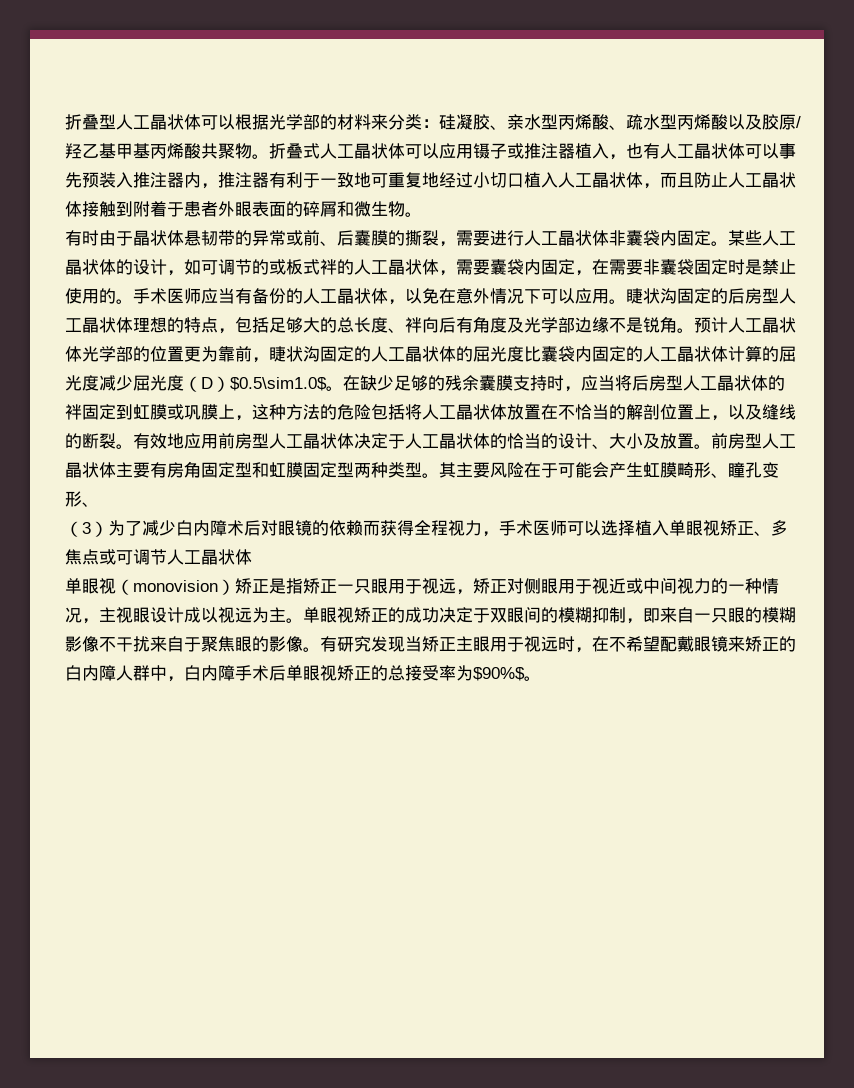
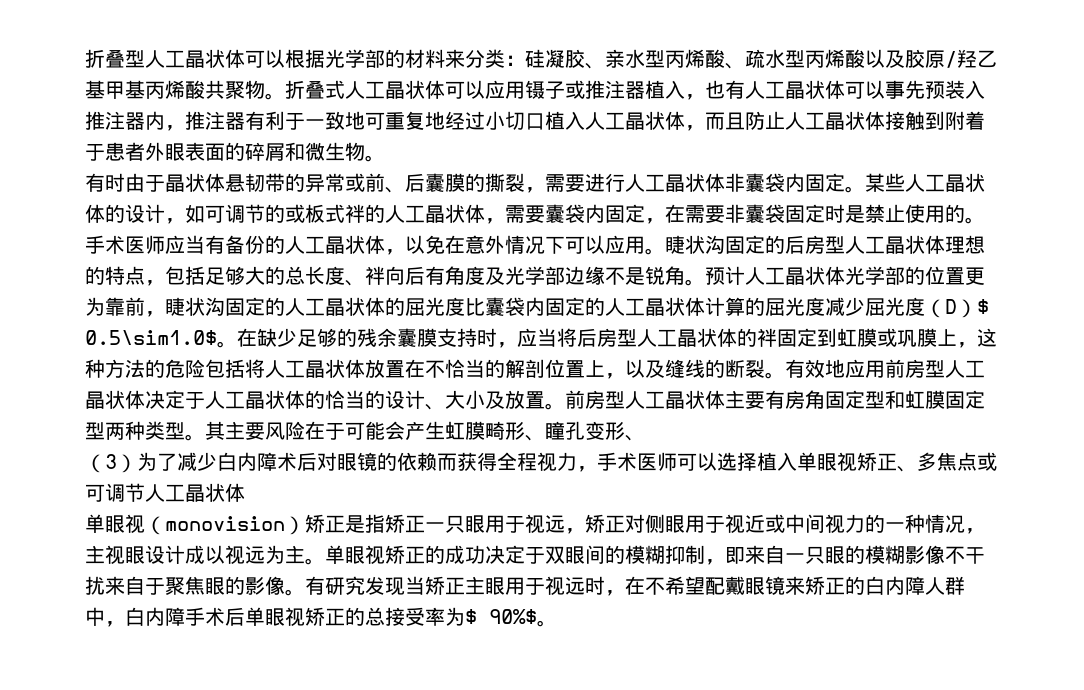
- 预计人工晶状体光学部的位置更为靠前，睫状沟固定的人工晶状体的屈光度比囊袋内固定的人工晶状体计算的屈光度减少屈光度（D）$0.5\sim1.0$。
+ 预计人工晶状体光学部的位置更为靠前，睫状沟固定的人工晶状体的屈光度比囊袋内固定的人工晶状体计算的屈光度减少屈光度（D）$ 0.5\sim1.0$。
- 有研究发现当矫正主眼用于视远时，在不希望配戴眼镜来矫正的白内障人群中，白内障手术后单眼视矫正的总接受率为$90%$。
+ 有研究发现当矫正主眼用于视远时，在不希望配戴眼镜来矫正的白内障人群中，白内障手术后单眼视矫正的总接受率为$ 90%$。

